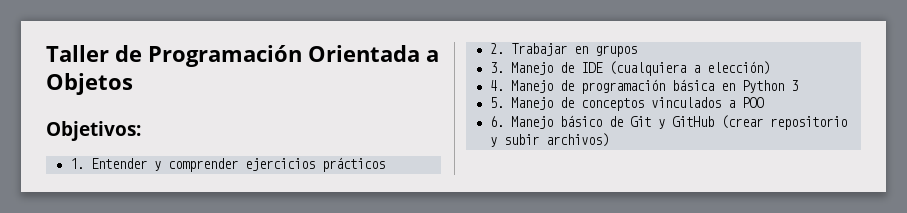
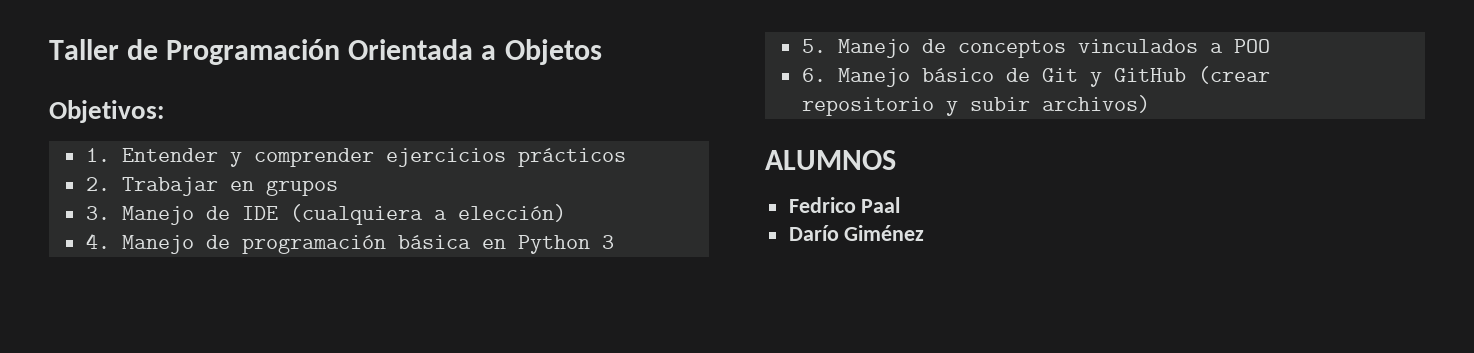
+ ALUMNOS
+ Fedrico Paal
+ Darío Giménez

